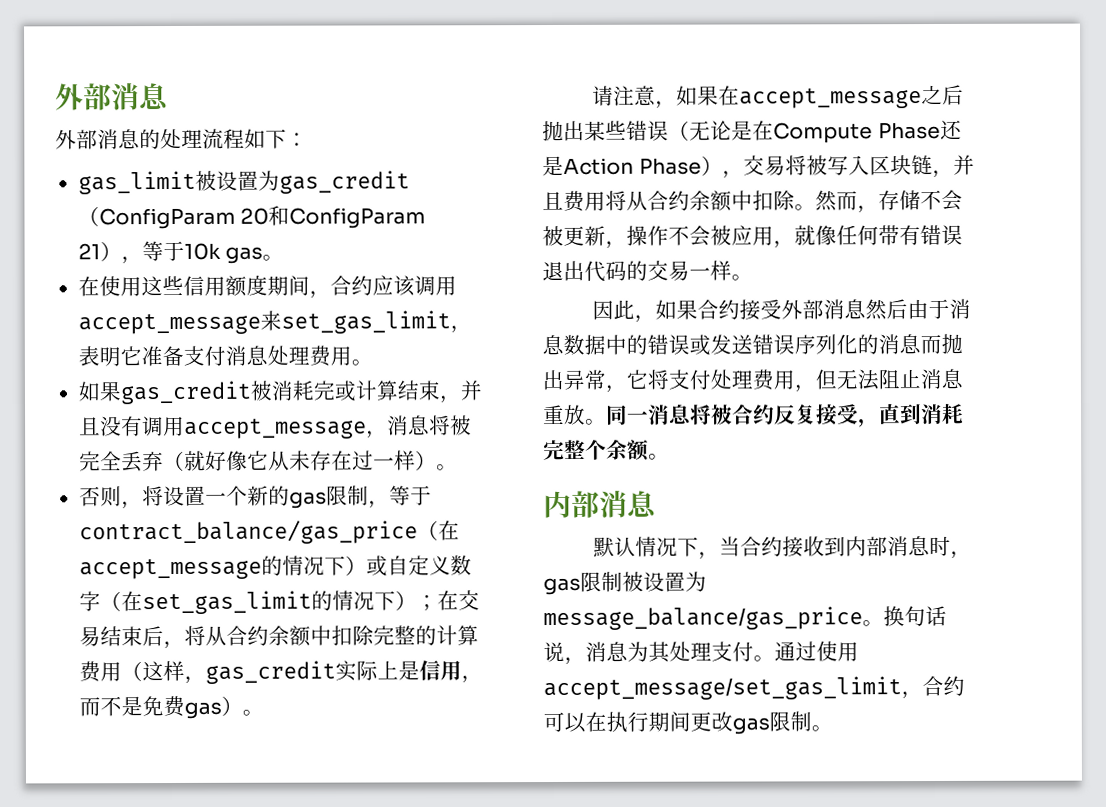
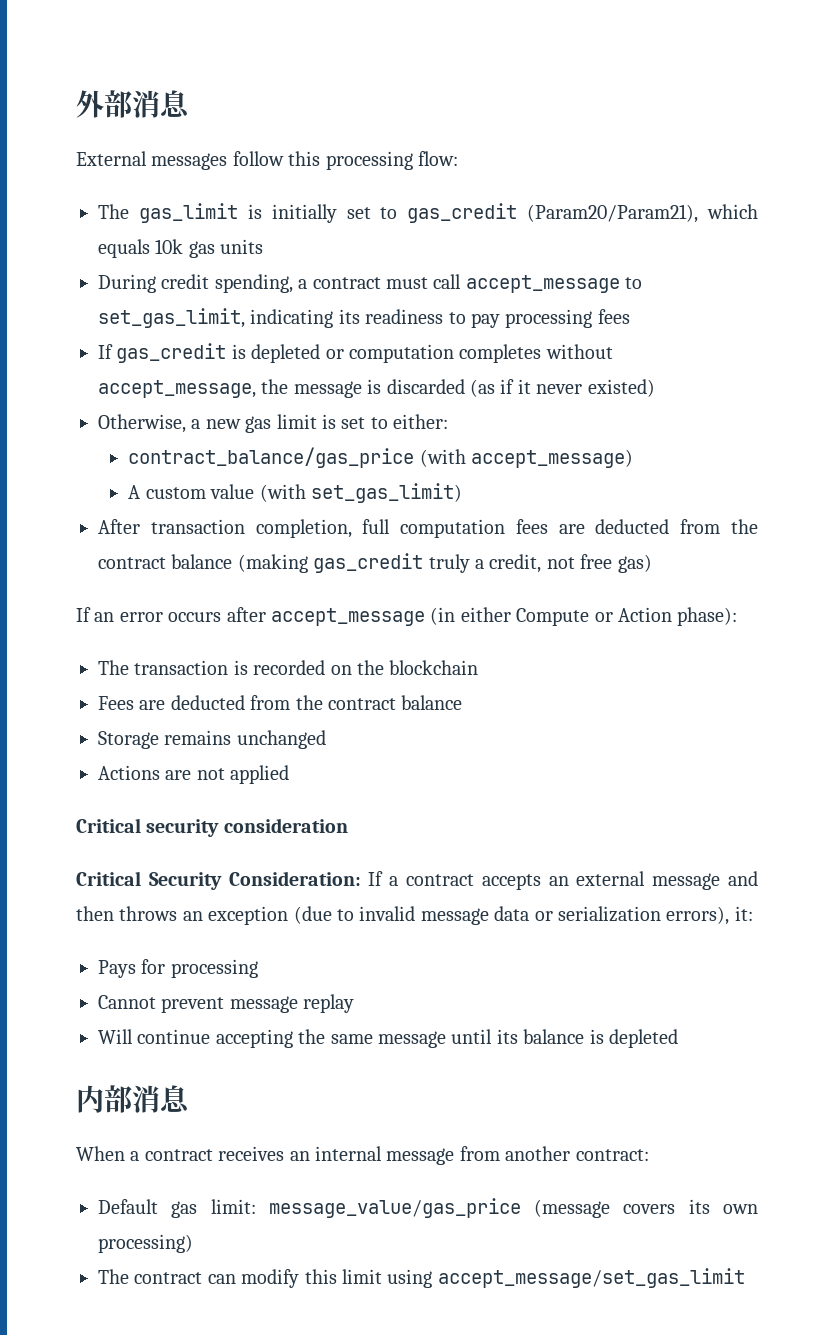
- 外部消息的处理流程如下：
- gas_limit被设置为gas_credit（ConfigParam 20和ConfigParam 21），等于10k gas。
- 在使用这些信用额度期间，合约应该调用accept_message来set_gas_limit，表明它准备支付消息处理费用。
- 如果gas_credit被消耗完或计算结束，并且没有调用accept_message，消息将被完全丢弃（就好像它从未存在过一样）。
- 否则，将设置一个新的gas限制，等于contract_balance/gas_price（在accept_message的情况下）或自定义数字（在set_gas_limit的情况下）；在交易结束后，将从合约余额中扣除完整的计算费用（这样，gas_credit实际上是信用，而不是免费gas）。
- 请注意，如果在accept_message之后抛出某些错误（无论是在Compute Phase还是Action Phase），交易将被写入区块链，并且费用将从合约余额中扣除。然而，存储不会被更新，操作不会被应用，就像任何带有错误退出代码的交易一样。
- 因此，如果合约接受外部消息然后由于消息数据中的错误或发送错误序列化的消息而抛出异常，它将支付处理费用，但无法阻止消息重放。同一消息将被合约反复接受，直到消耗完整个余额。
+ External messages follow this processing flow:
+ The gas_limit is initially set to gas_credit (Param20/Param21), which equals 10k gas units
+ During credit spending, a contract must call accept_message to set_gas_limit, indicating its readiness to pay processing fees
+ If gas_credit is depleted or computation completes without accept_message, the message is discarded (as if it never existed)
+ Otherwise, a new gas limit is set to either:
+ contract_balance/gas_price (with accept_message)
+ A custom value (with set_gas_limit)
+ After transaction completion, full computation fees are deducted from the contract balance (making gas_credit truly a credit, not free gas)
+ If an error occurs after accept_message (in either Compute or Action phase):
+ The transaction is recorded on the blockchain
+ Fees are deducted from the contract balance
+ Storage remains unchanged
+ Actions are not applied
+ Critical security consideration
+ Critical Security Consideration: If a contract accepts an external message and then throws an exception (due to invalid message data or serialization errors), it:
+ Pays for processing
+ Cannot prevent message replay
+ Will continue accepting the same message until its balance is depleted
  内部消息
- 默认情况下，当合约接收到内部消息时，gas限制被设置为message_balance/gas_price。换句话说，消息为其处理支付。通过使用accept_message/set_gas_limit，合约可以在执行期间更改gas限制。
+ When a contract receives an internal message from another contract:
+ Default gas limit: message_value/gas_price (message covers its own processing)
+ The contract can modify this limit using accept_message/set_gas_limit

